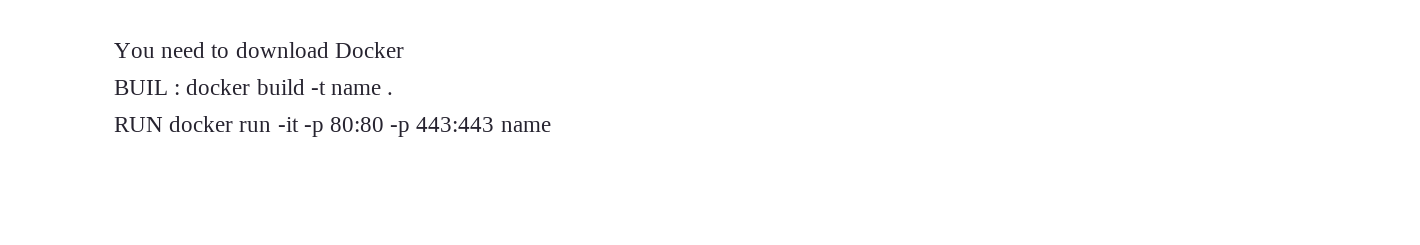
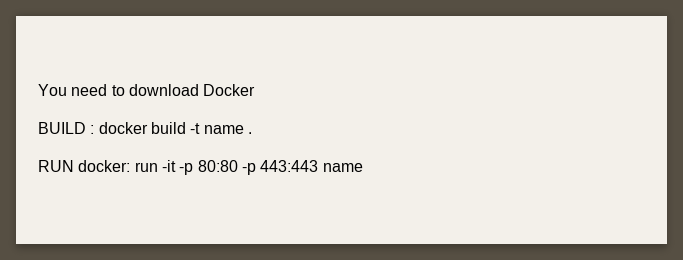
- BUIL : docker build -t name .
+ BUILD : docker build -t name .
- RUN docker run -it -p 80:80 -p 443:443 name
+ RUN docker: run -it -p 80:80 -p 443:443 name

